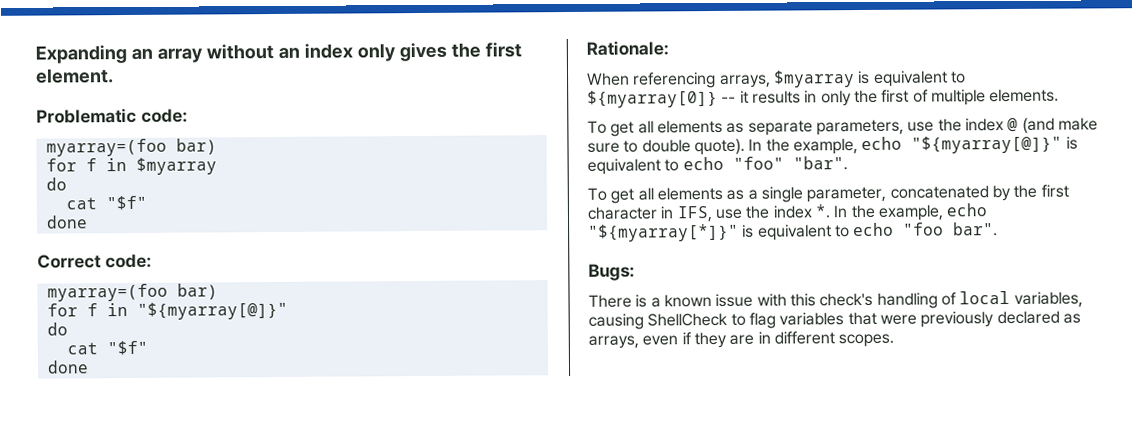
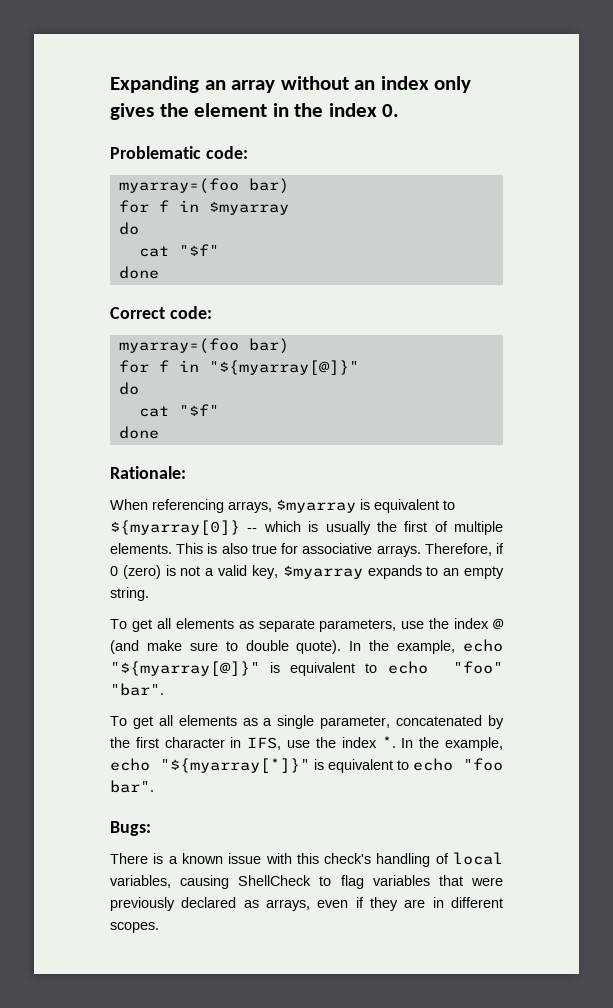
- Expanding an array without an index only gives the first element.
+ Expanding an array without an index only gives the element in the index 0.
- When referencing arrays, $myarray is equivalent to ${myarray[0]} -- it results in only the first of multiple elements.
+ When referencing arrays, $myarray is equivalent to ${myarray[0]} -- which is usually the first of multiple elements. This is also true for associative arrays. Therefore, if 0 (zero) is not a valid key, $myarray expands to an empty string.

